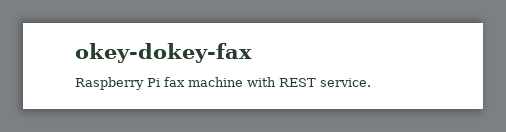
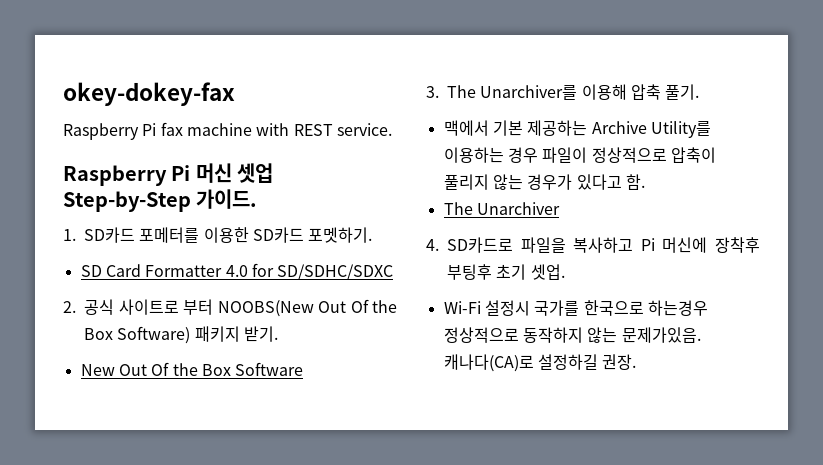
+ Raspberry Pi 머신 셋업 Step-by-Step 가이드.
+ 1. SD카드 포메터를 이용한 SD카드 포멧하기.
+ SD Card Formatter 4.0 for SD/SDHC/SDXC
+ 2. 공식 사이트로 부터 NOOBS(New Out Of the Box Software) 패키지 받기.
+ New Out Of the Box Software
+ 3. The Unarchiver를 이용해 압축 풀기.
+ 맥에서 기본 제공하는 Archive Utility를 이용하는 경우 파일이 정상적으로 압축이 풀리지 않는 경우가 있다고 함.
+ The Unarchiver
+ 4. SD카드로 파일을 복사하고 Pi 머신에 장착후 부팅후 초기 셋업.
+ Wi-Fi 설정시 국가를 한국으로 하는경우 정상적으로 동작하지 않는 문제가있음. 캐나다(CA)로 설정하길 권장.

